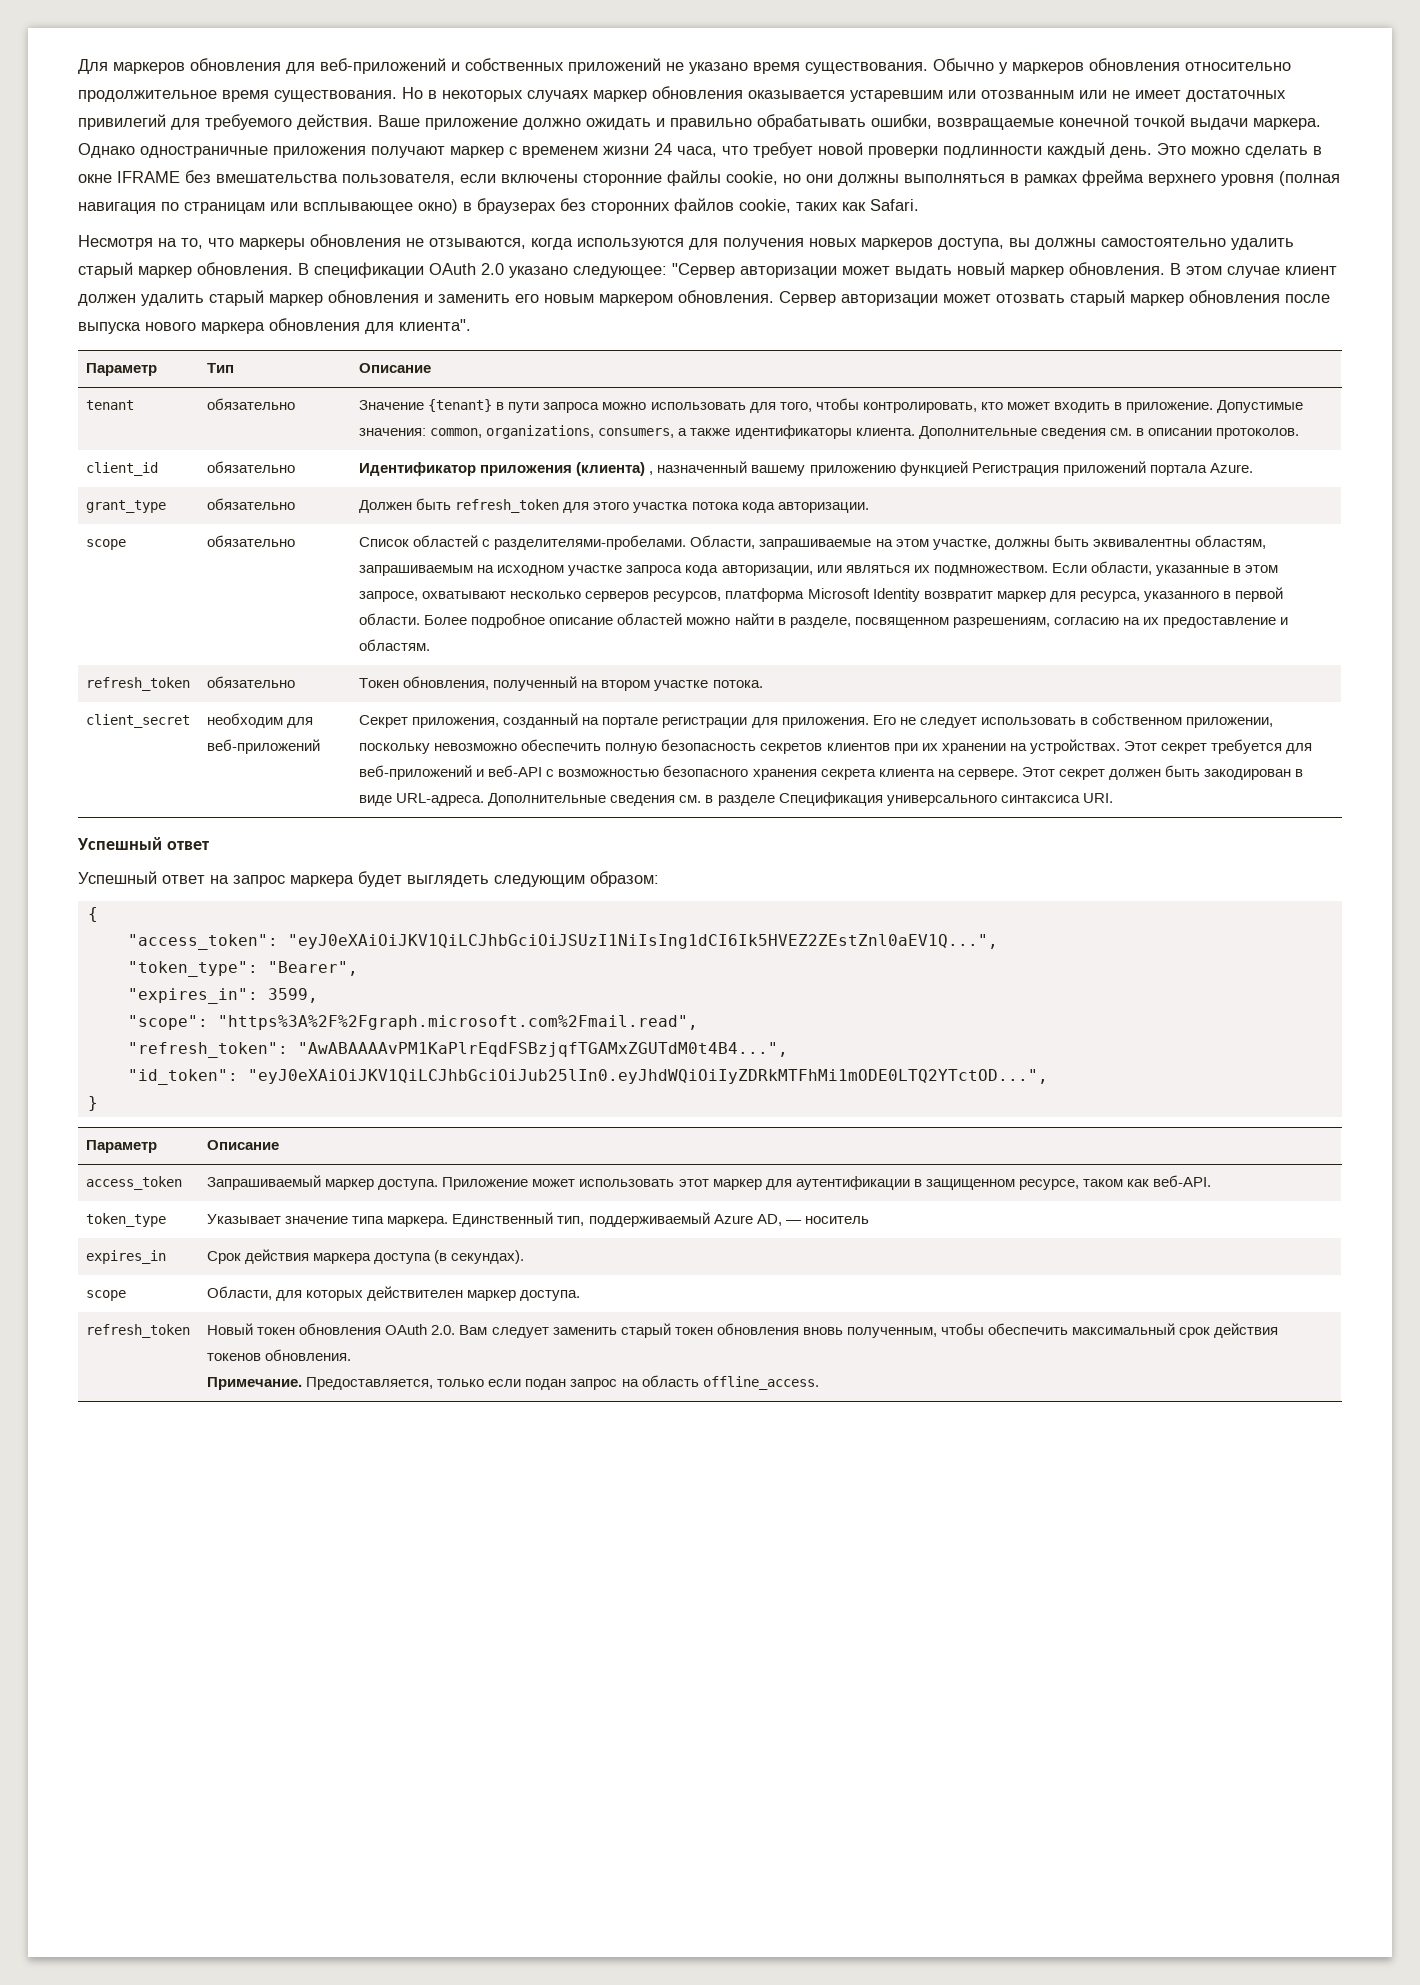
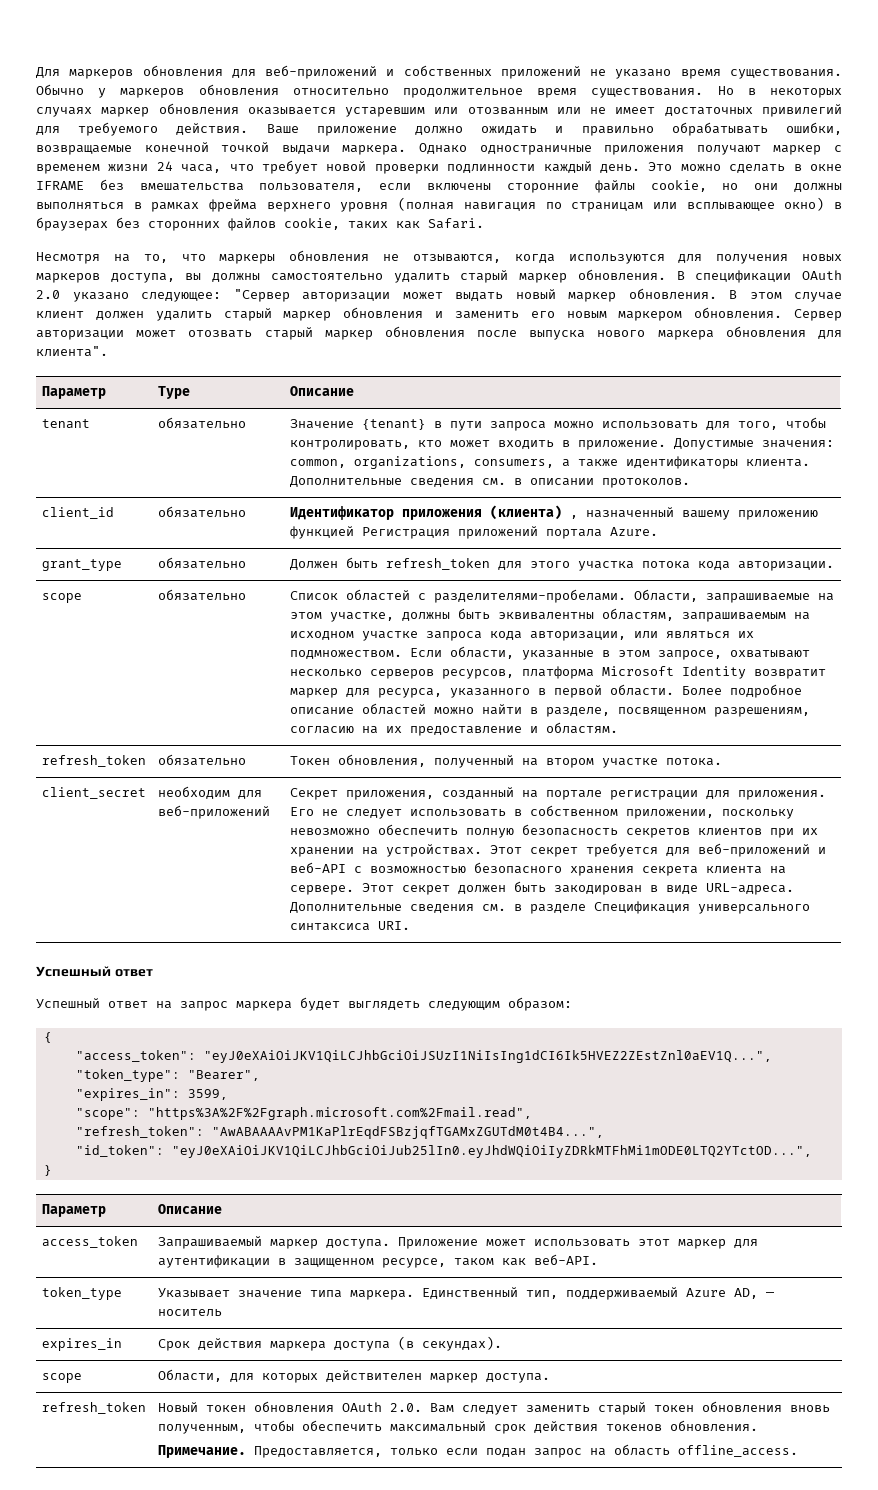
- Параметр | Тип | Описание
+ Параметр | Type | Описание

